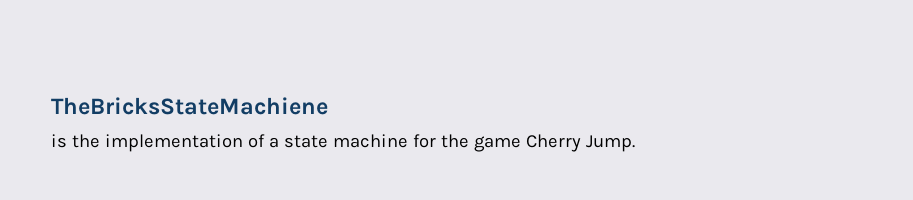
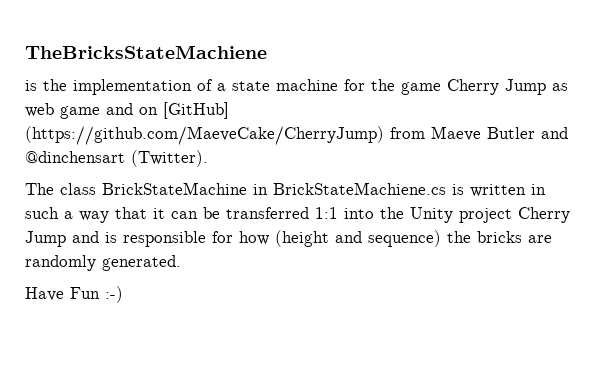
- is the implementation of a state machine for the game Cherry Jump.
+ is the implementation of a state machine for the game Cherry Jump as web game and on [GitHub] (https://github.com/MaeveCake/CherryJump) from Maeve Butler and @dinchensart (Twitter).
+ The class BrickStateMachine in BrickStateMachiene.cs is written in such a way that it can be transferred 1:1 into the Unity project Cherry Jump and is responsible for how (height and sequence) the bricks are randomly generated.
+ Have Fun :-)

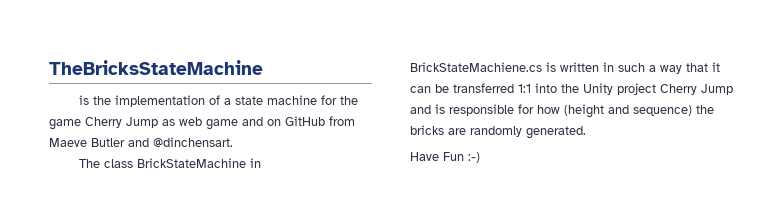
- TheBricksStateMachiene
+ TheBricksStateMachine
- is the implementation of a state machine for the game Cherry Jump as web game and on [GitHub] (https://github.com/MaeveCake/CherryJump) from Maeve Butler and @dinchensart (Twitter).
+ is the implementation of a state machine for the game Cherry Jump as web game and on GitHub from Maeve Butler and @dinchensart.

